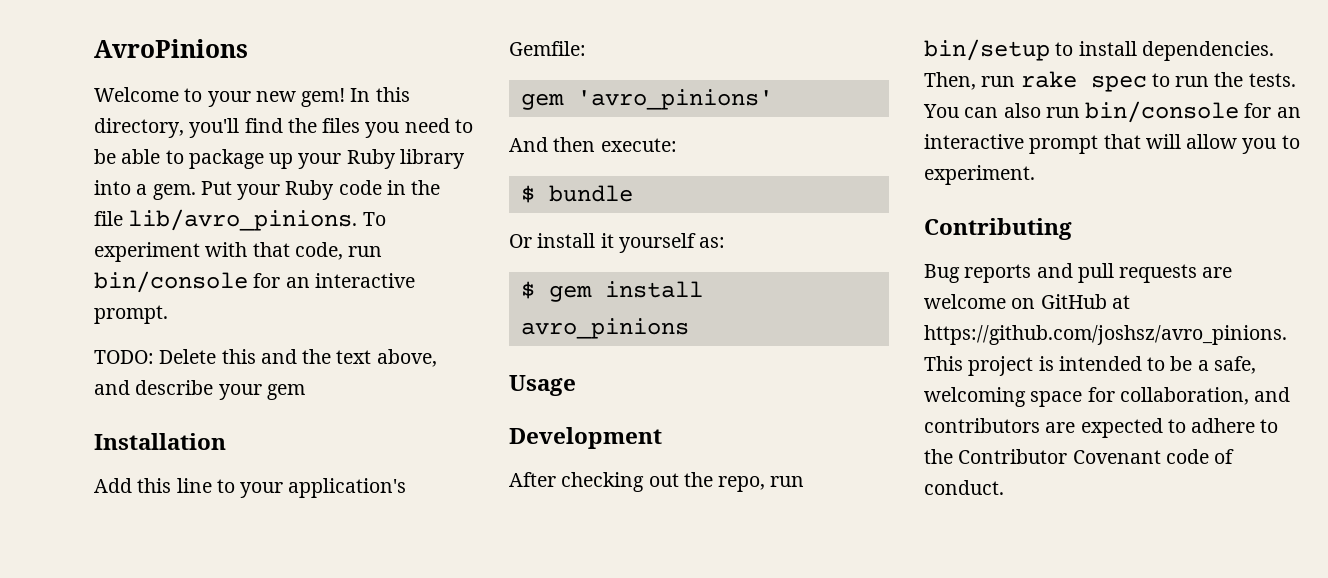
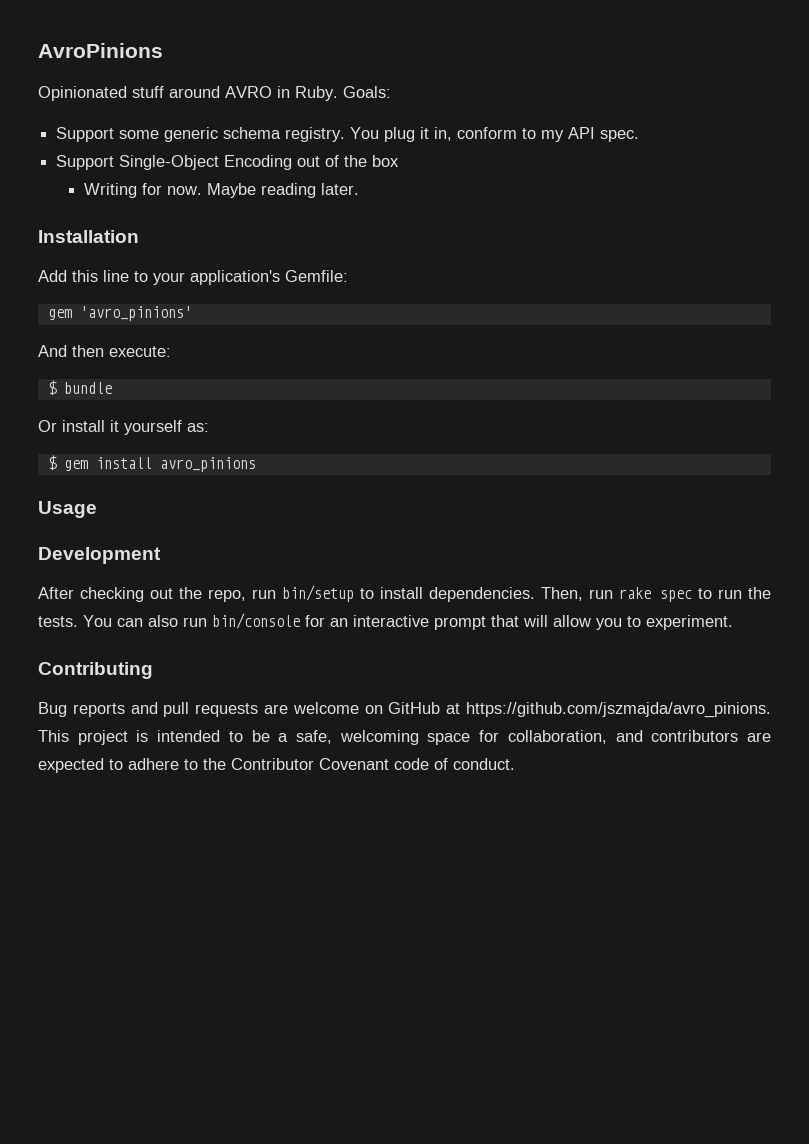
- Welcome to your new gem! In this directory, you'll find the files you need to be able to package up your Ruby library into a gem. Put your Ruby code in the file lib/avro_pinions. To experiment with that code, run bin/console for an interactive prompt.
- TODO: Delete this and the text above, and describe your gem
+ Opinionated stuff around AVRO in Ruby. Goals:
+ Support some generic schema registry. You plug it in, conform to my API spec.
+ Support Single-Object Encoding out of the box
+ Writing for now. Maybe reading later.
- Bug reports and pull requests are welcome on GitHub at https://github.com/joshsz/avro_pinions. This project is intended to be a safe, welcoming space for collaboration, and contributors are expected to adhere to the Contributor Covenant code of conduct.
+ Bug reports and pull requests are welcome on GitHub at https://github.com/jszmajda/avro_pinions. This project is intended to be a safe, welcoming space for collaboration, and contributors are expected to adhere to the Contributor Covenant code of conduct.

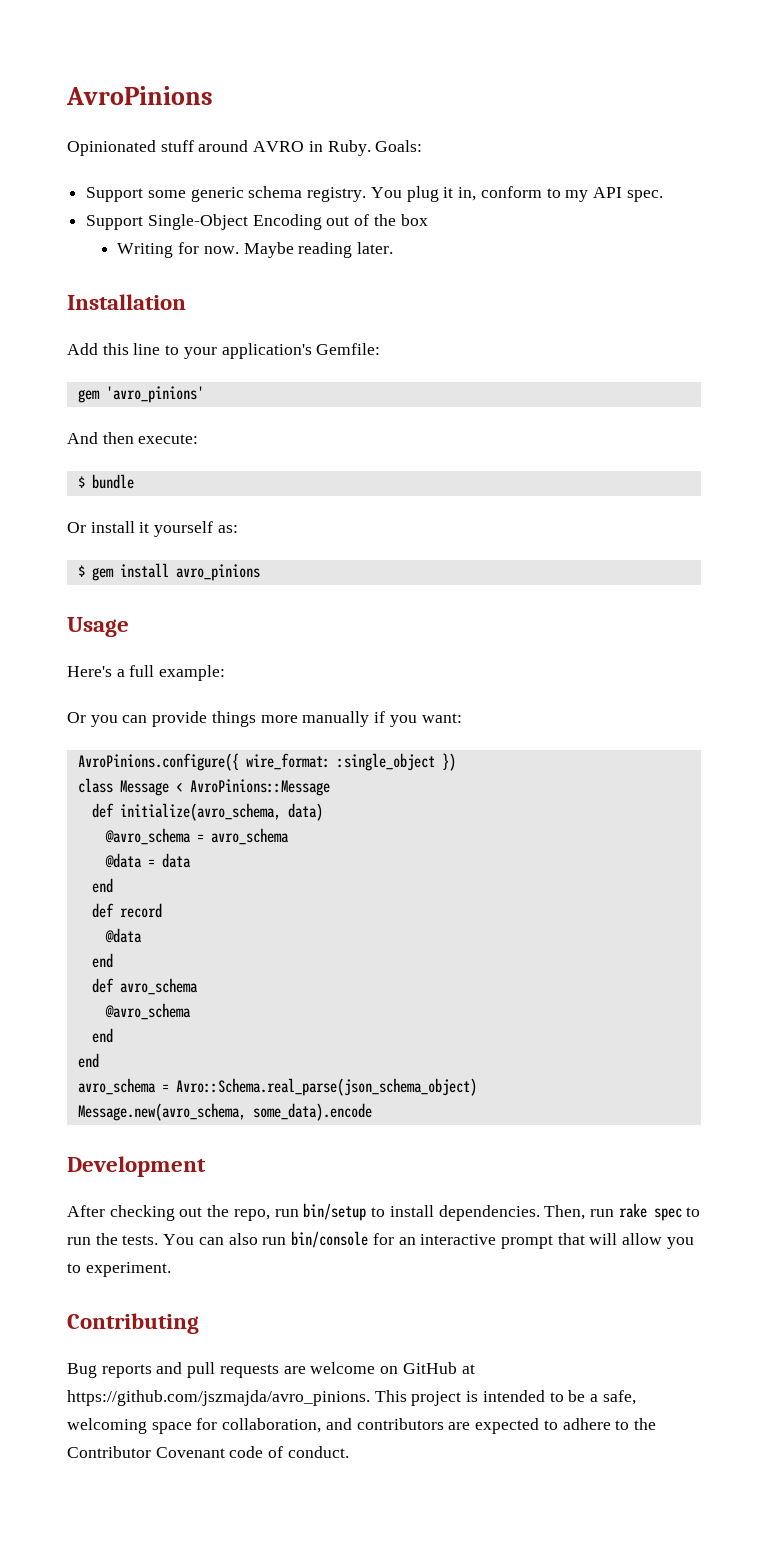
+ Here's a full example:
+ Or you can provide things more manually if you want:
+ AvroPinions.configure({ wire_format: :single_object })
+ class Message < AvroPinions::Message
+ def initialize(avro_schema, data)
+ @avro_schema = avro_schema
+ @data = data
+ end
+ def record
+ @data
+ end
+ def avro_schema
+ @avro_schema
+ end
+ end
+ avro_schema = Avro::Schema.real_parse(json_schema_object)
+ Message.new(avro_schema, some_data).encode

